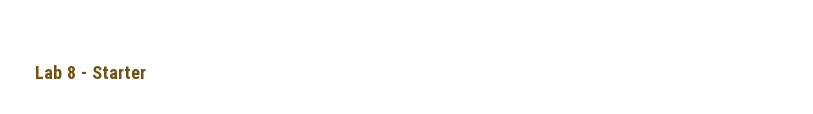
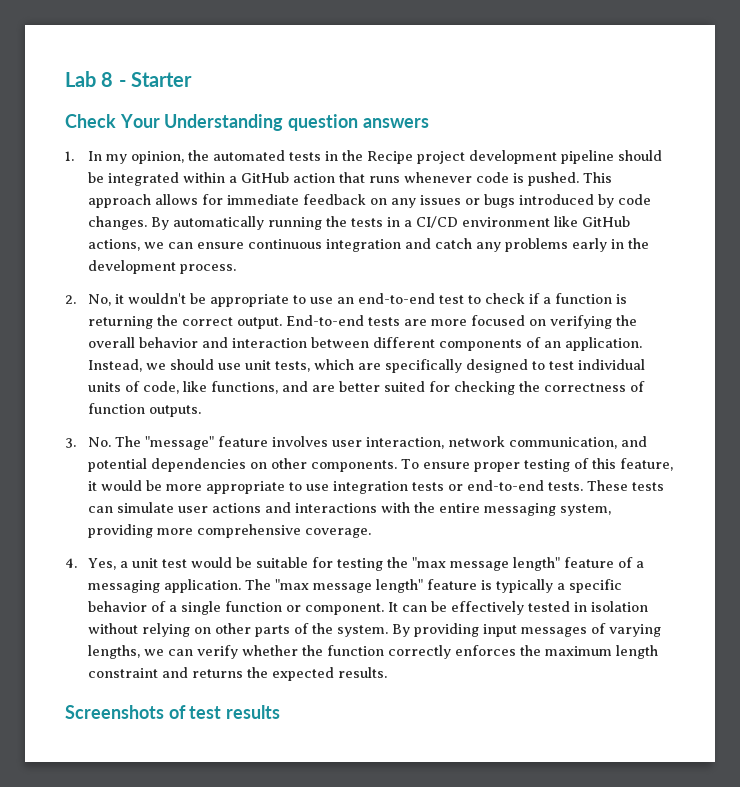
+ Check Your Understanding question answers
+ 1. In my opinion, the automated tests in the Recipe project development pipeline should be integrated within a GitHub action that runs whenever code is pushed. This approach allows for immediate feedback on any issues or bugs introduced by code changes. By automatically running the tests in a CI/CD environment like GitHub actions, we can ensure continuous integration and catch any problems early in the development process.
+ 2. No, it wouldn't be appropriate to use an end-to-end test to check if a function is returning the correct output. End-to-end tests are more focused on verifying the overall behavior and interaction between different components of an application. Instead, we should use unit tests, which are specifically designed to test individual units of code, like functions, and are better suited for checking the correctness of function outputs.
+ 3. No. The "message" feature involves user interaction, network communication, and potential dependencies on other components. To ensure proper testing of this feature, it would be more appropriate to use integration tests or end-to-end tests. These tests can simulate user actions and interactions with the entire messaging system, providing more comprehensive coverage.
+ 4. Yes, a unit test would be suitable for testing the "max message length" feature of a messaging application. The "max message length" feature is typically a specific behavior of a single function or component. It can be effectively tested in isolation without relying on other parts of the system. By providing input messages of varying lengths, we can verify whether the function correctly enforces the maximum length constraint and returns the expected results.
+ Screenshots of test results

